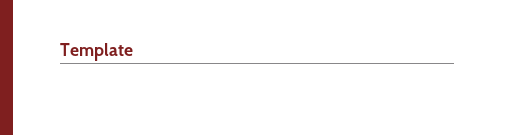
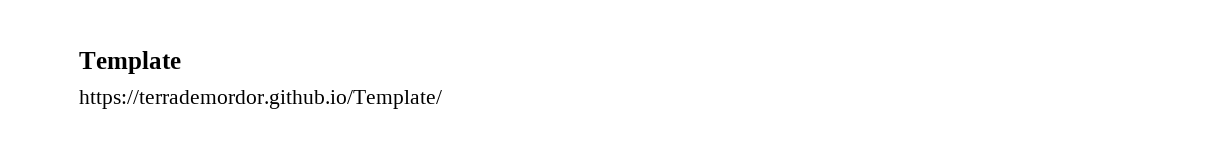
+ https://terrademordor.github.io/Template/

